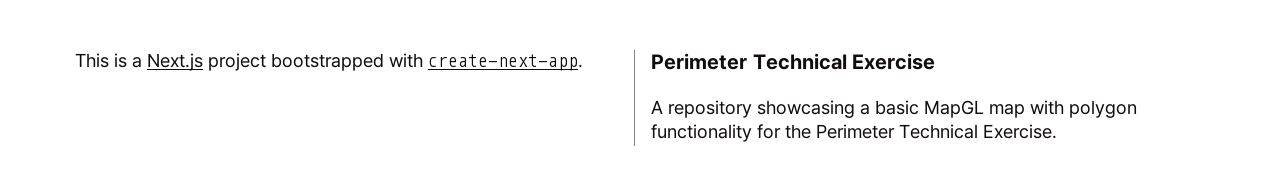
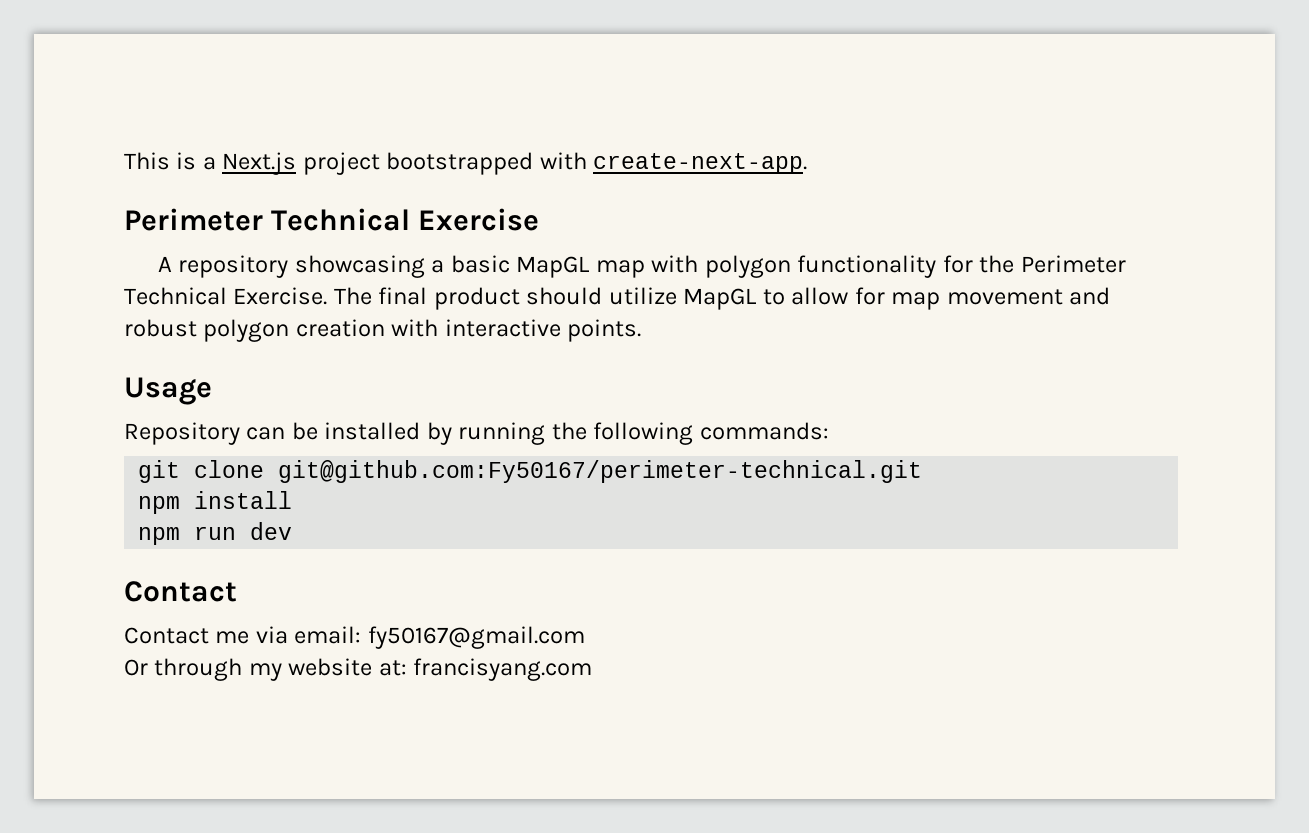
+ The final product should utilize MapGL to allow for map movement and robust polygon creation with interactive points.
+ Usage
+ Repository can be installed by running the following commands:
+ git clone git@github.com:Fy50167/perimeter-technical.git
+ npm install
+ npm run dev
+ Contact
+ Contact me via email: fy50167@gmail.com
+ Or through my website at: francisyang.com

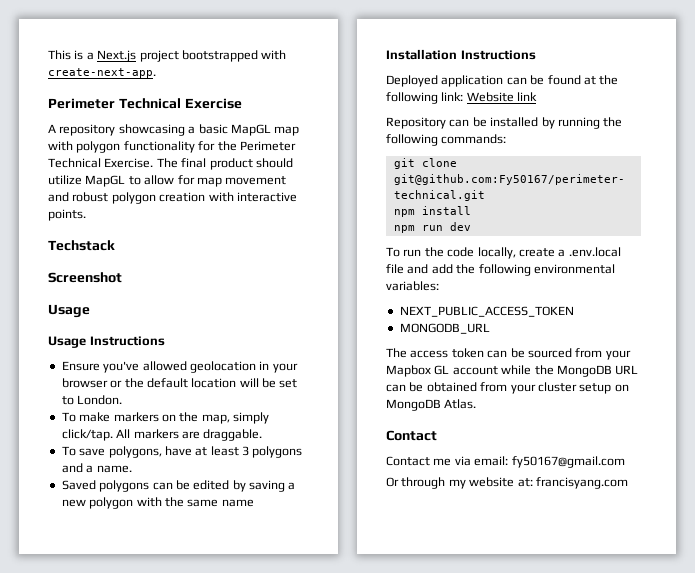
+ Techstack
+ Screenshot
  Usage
+ Usage Instructions
+ Ensure you've allowed geolocation in your browser or the default location will be set to London.
+ To make markers on the map, simply click/tap. All markers are draggable.
+ To save polygons, have at least 3 polygons and a name.
+ Saved polygons can be edited by saving a new polygon with the same name
+ Installation Instructions
+ Deployed application can be found at the following link: Website link
+ To run the code locally, create a .env.local file and add the following environmental variables:
+ NEXT_PUBLIC_ACCESS_TOKEN
+ MONGODB_URL
+ The access token can be sourced from your Mapbox GL account while the MongoDB URL can be obtained from your cluster setup on MongoDB Atlas.

